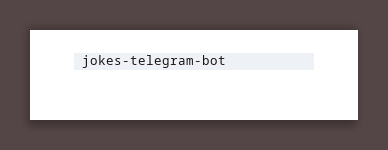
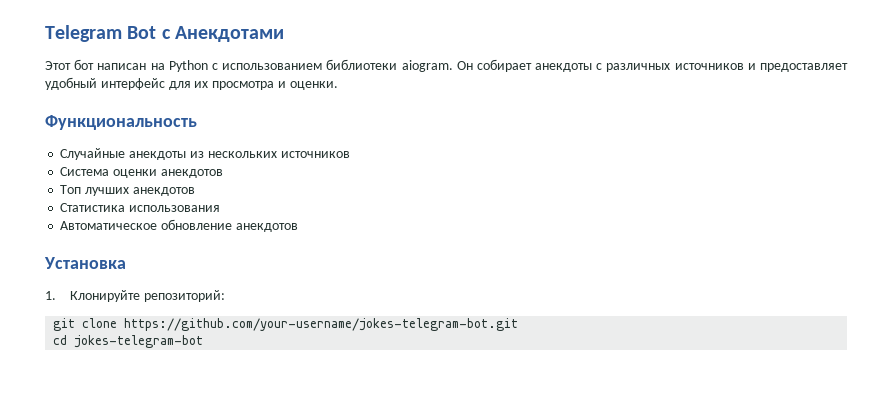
- jokes-telegram-bot
+ Telegram Bot с Анекдотами
+ Этот бот написан на Python с использованием библиотеки aiogram. Он собирает анекдоты с различных источников и предоставляет удобный интерфейс для их просмотра и оценки.
+ Функциональность
+ Случайные анекдоты из нескольких источников
+ Система оценки анекдотов
+ Топ лучших анекдотов
+ Статистика использования
+ Автоматическое обновление анекдотов
+ Установка
+ 1. Клонируйте репозиторий:
+ git clone https://github.com/your-username/jokes-telegram-bot.git
+ cd jokes-telegram-bot

